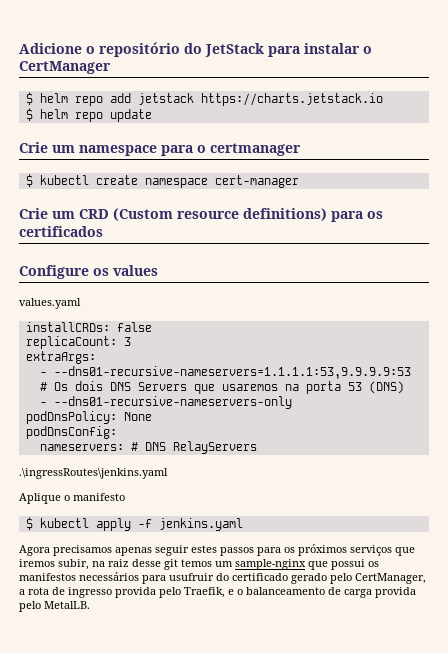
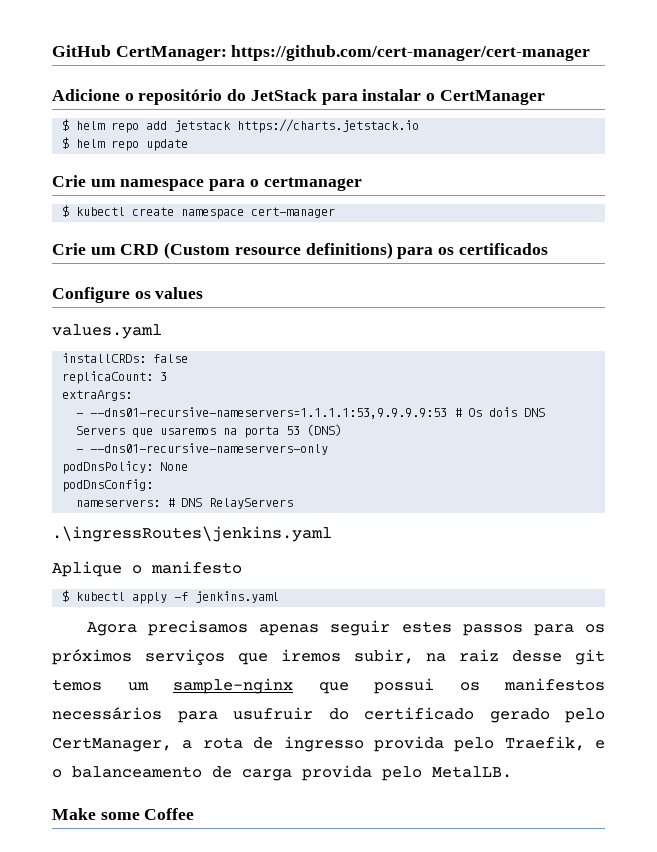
+ GitHub CertManager: https://github.com/cert-manager/cert-manager
+ Make some Coffee

